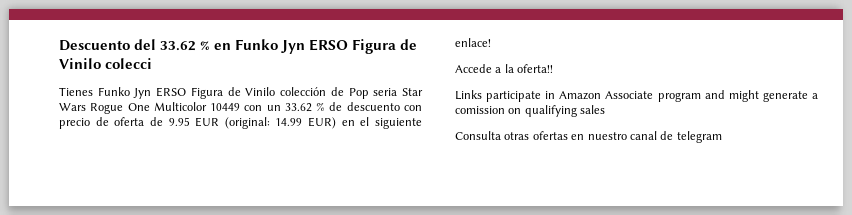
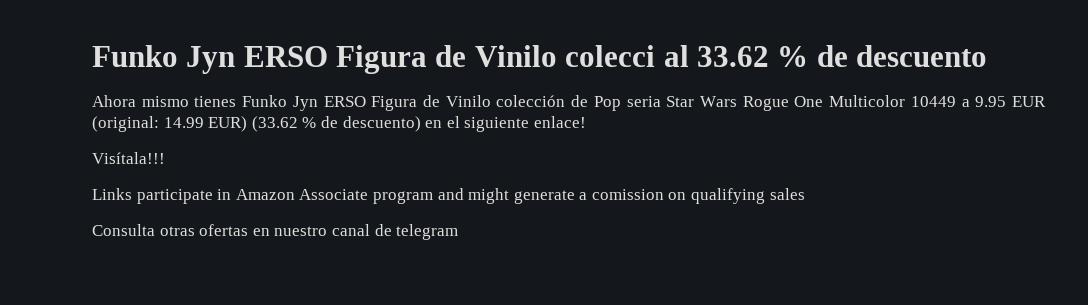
- Descuento del 33.62 % en Funko Jyn ERSO Figura de Vinilo colecci
- Tienes Funko Jyn ERSO Figura de Vinilo colección de Pop seria Star Wars Rogue One Multicolor 10449 con un 33.62 % de descuento con precio de oferta de 9.95 EUR (original: 14.99 EUR) en el siguiente enlace!
+ Funko Jyn ERSO Figura de Vinilo colecci al 33.62 % de descuento
+ Ahora mismo tienes Funko Jyn ERSO Figura de Vinilo colección de Pop seria Star Wars Rogue One Multicolor 10449 a 9.95 EUR (original: 14.99 EUR) (33.62 % de descuento) en el siguiente enlace!
- Accede a la oferta!!
+ Visítala!!!

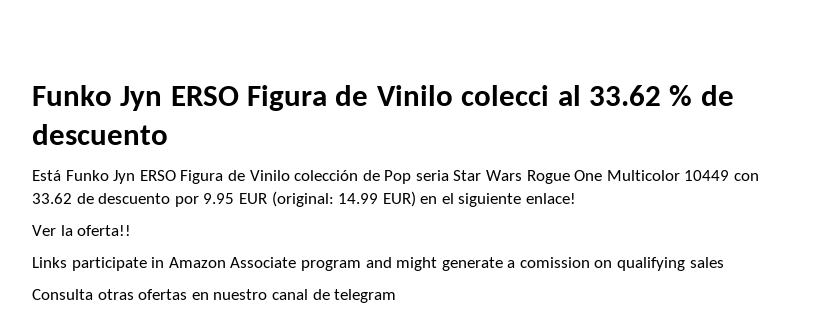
- Ahora mismo tienes Funko Jyn ERSO Figura de Vinilo colección de Pop seria Star Wars Rogue One Multicolor 10449 a 9.95 EUR (original: 14.99 EUR) (33.62 % de descuento) en el siguiente enlace!
+ Está Funko Jyn ERSO Figura de Vinilo colección de Pop seria Star Wars Rogue One Multicolor 10449 con 33.62 de descuento por 9.95 EUR (original: 14.99 EUR) en el siguiente enlace!
- Visítala!!!
+ Ver la oferta!!

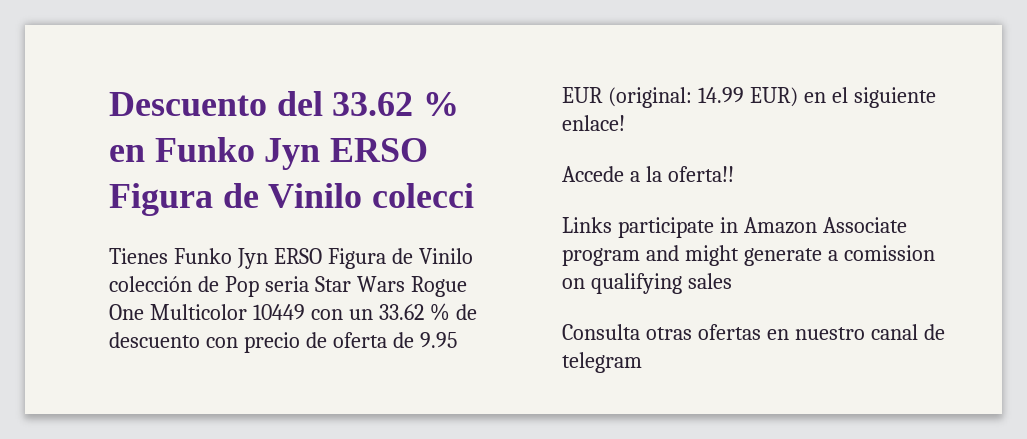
- Funko Jyn ERSO Figura de Vinilo colecci al 33.62 % de descuento
- Está Funko Jyn ERSO Figura de Vinilo colección de Pop seria Star Wars Rogue One Multicolor 10449 con 33.62 de descuento por 9.95 EUR (original: 14.99 EUR) en el siguiente enlace!
+ Descuento del 33.62 % en Funko Jyn ERSO Figura de Vinilo colecci
+ Tienes Funko Jyn ERSO Figura de Vinilo colección de Pop seria Star Wars Rogue One Multicolor 10449 con un 33.62 % de descuento con precio de oferta de 9.95 EUR (original: 14.99 EUR) en el siguiente enlace!
- Ver la oferta!!
+ Accede a la oferta!!

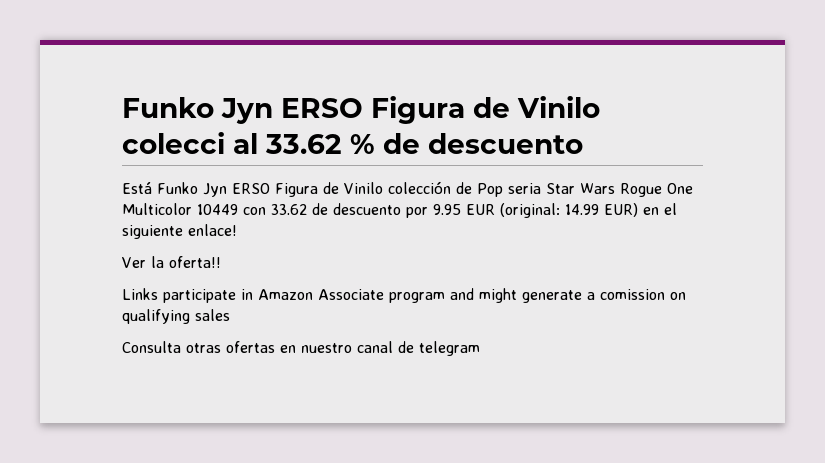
- Descuento del 33.62 % en Funko Jyn ERSO Figura de Vinilo colecci
- Tienes Funko Jyn ERSO Figura de Vinilo colección de Pop seria Star Wars Rogue One Multicolor 10449 con un 33.62 % de descuento con precio de oferta de 9.95 EUR (original: 14.99 EUR) en el siguiente enlace!
+ Funko Jyn ERSO Figura de Vinilo colecci al 33.62 % de descuento
+ Está Funko Jyn ERSO Figura de Vinilo colección de Pop seria Star Wars Rogue One Multicolor 10449 con 33.62 de descuento por 9.95 EUR (original: 14.99 EUR) en el siguiente enlace!
- Accede a la oferta!!
+ Ver la oferta!!

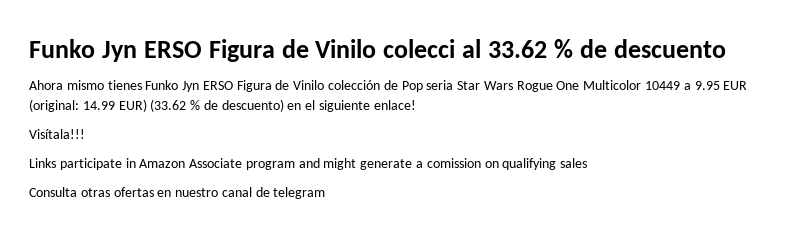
- Está Funko Jyn ERSO Figura de Vinilo colección de Pop seria Star Wars Rogue One Multicolor 10449 con 33.62 de descuento por 9.95 EUR (original: 14.99 EUR) en el siguiente enlace!
+ Ahora mismo tienes Funko Jyn ERSO Figura de Vinilo colección de Pop seria Star Wars Rogue One Multicolor 10449 a 9.95 EUR (original: 14.99 EUR) (33.62 % de descuento) en el siguiente enlace!
- Ver la oferta!!
+ Visítala!!!

